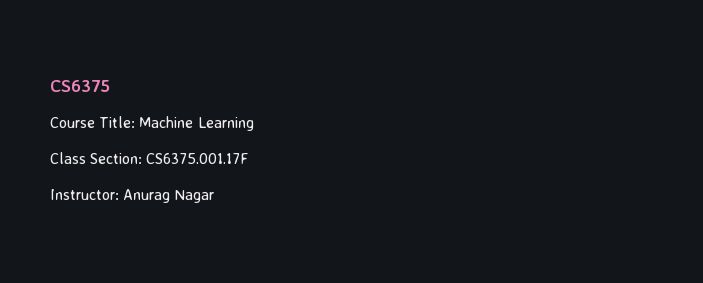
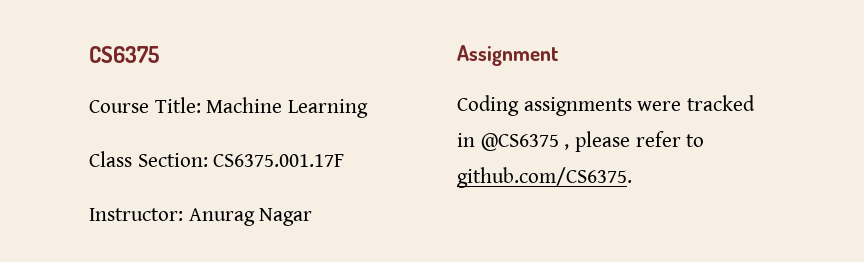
+ Assignment
+ Coding assignments were tracked in @CS6375 , please refer to github.com/CS6375.

